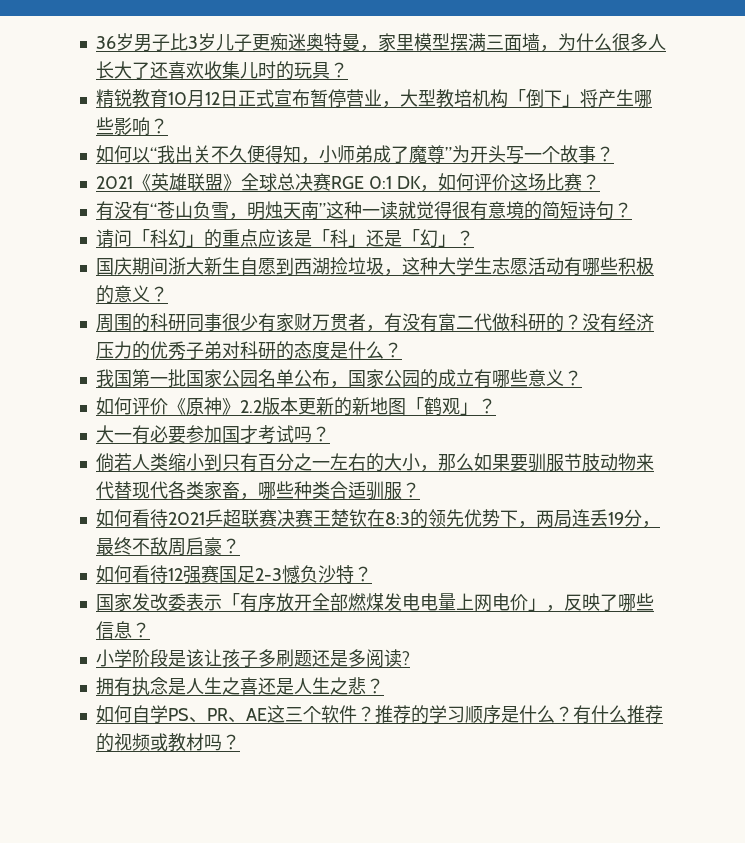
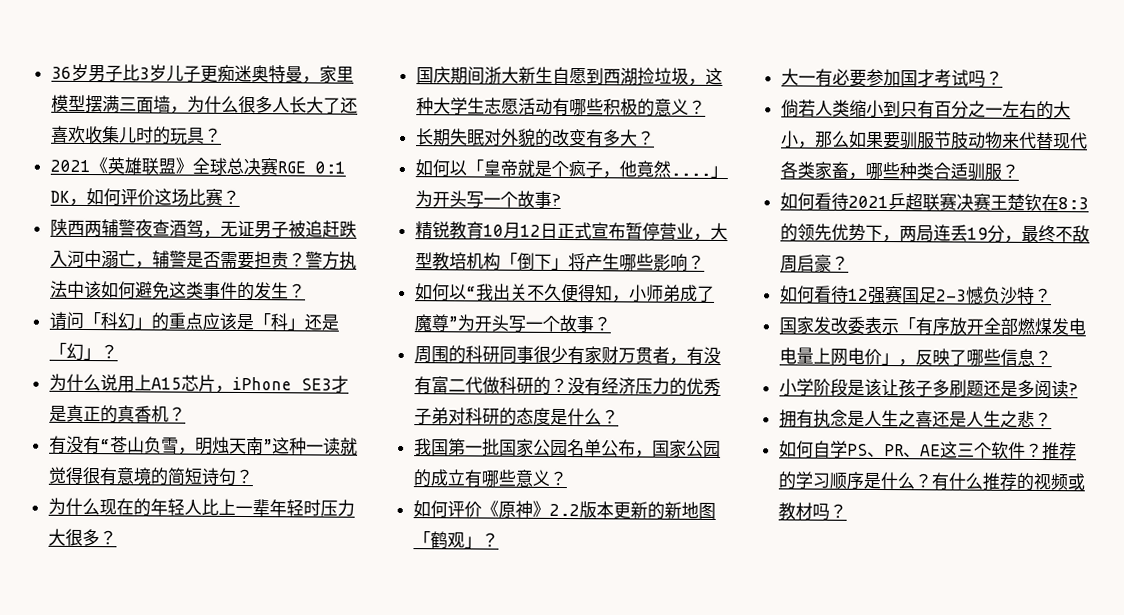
+ 2021《英雄联盟》全球总决赛RGE 0:1 DK，如何评价这场比赛？
+ 陕西两辅警夜查酒驾，无证男子被追赶跌入河中溺亡，辅警是否需要担责？警方执法中该如何避免这类事件的发生？
+ 请问「科幻」的重点应该是「科」还是「幻」？
+ 为什么说用上A15芯片，iPhone SE3才是真正的真香机？
+ 有没有“苍山负雪，明烛天南”这种一读就觉得很有意境的简短诗句？
+ 为什么现在的年轻人比上一辈年轻时压力大很多？
+ 国庆期间浙大新生自愿到西湖捡垃圾，这种大学生志愿活动有哪些积极的意义？
+ 长期失眠对外貌的改变有多大？
+ 如何以「皇帝就是个疯子，他竟然....」为开头写一个故事?
- 2021《英雄联盟》全球总决赛RGE 0:1 DK，如何评价这场比赛？
- 有没有“苍山负雪，明烛天南”这种一读就觉得很有意境的简短诗句？
- 请问「科幻」的重点应该是「科」还是「幻」？
- 国庆期间浙大新生自愿到西湖捡垃圾，这种大学生志愿活动有哪些积极的意义？

